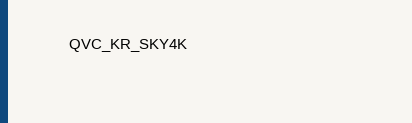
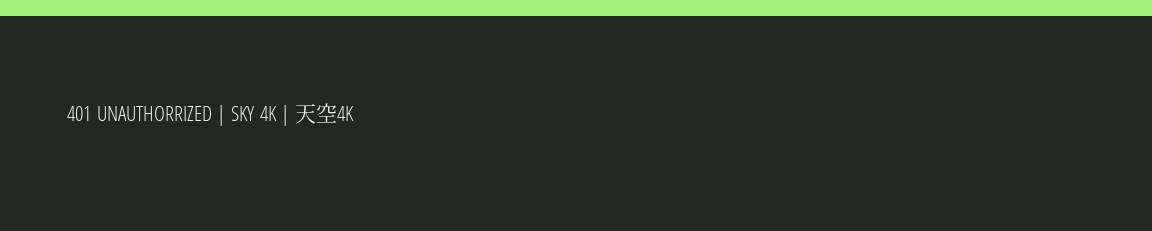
- QVC_KR_SKY4K
+ 401 UNAUTHORRIZED | SKY 4K | 天空4K

